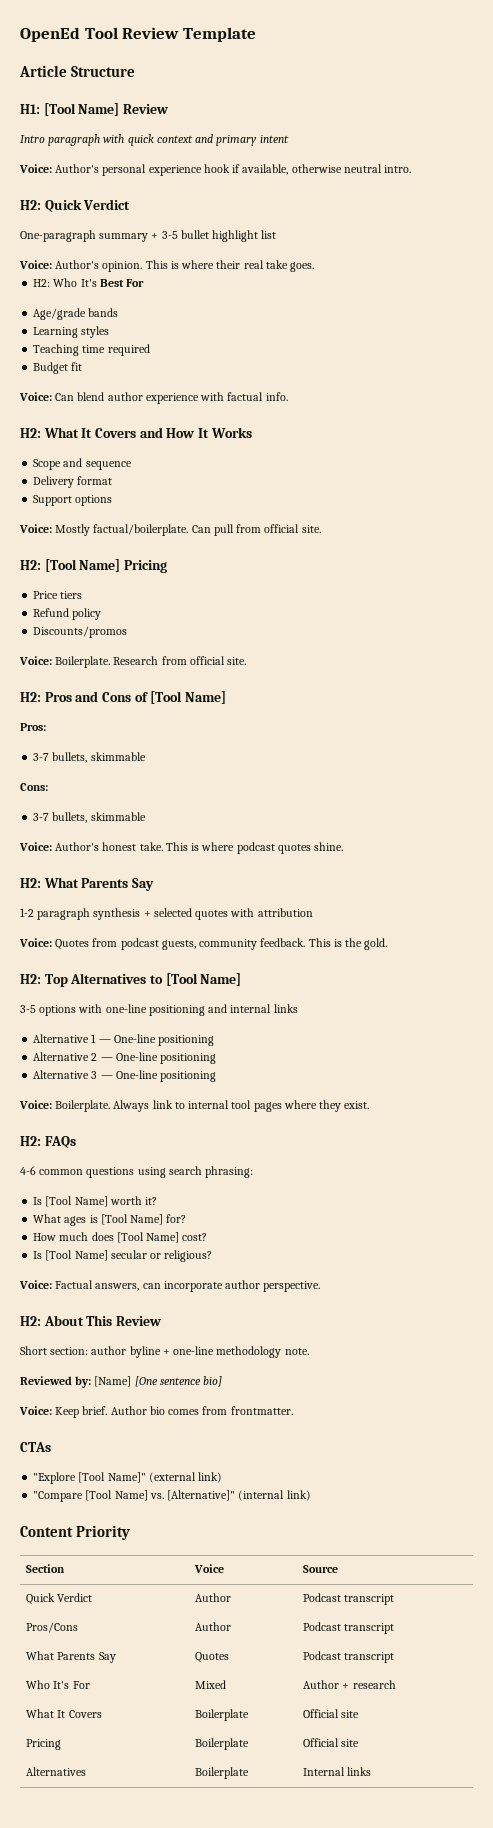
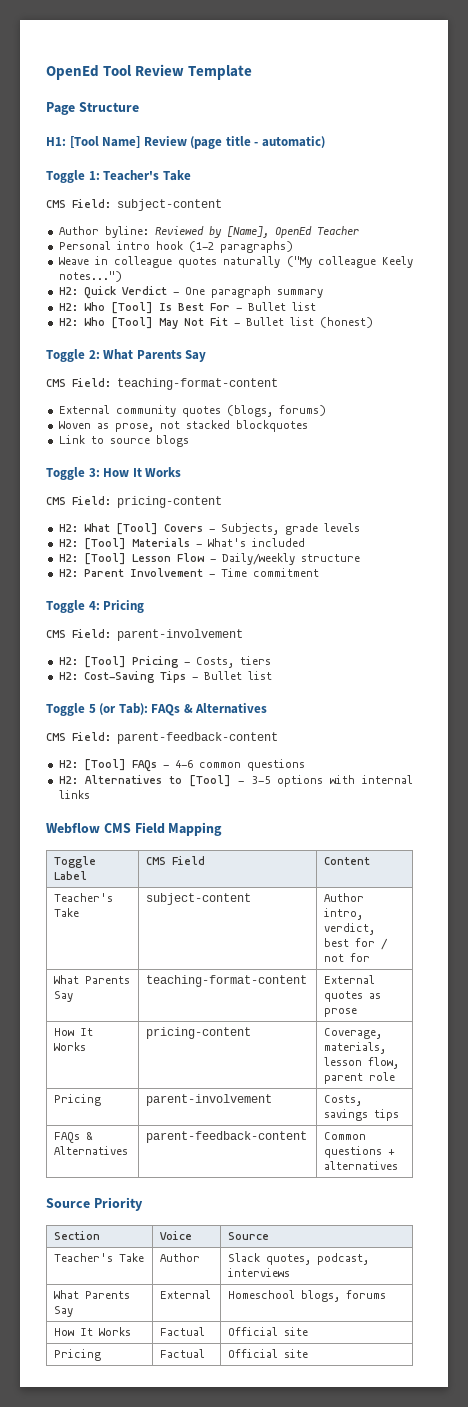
- Article Structure
+ Page Structure
- H1: [Tool Name] Review
- Intro paragraph with quick context and primary intent
- Voice: Author's personal experience hook if available, otherwise neutral intro.
- H2: Quick Verdict
- One-paragraph summary + 3-5 bullet highlight list
- Voice: Author's opinion. This is where their real take goes.
- H2: Who It's Best For
- Age/grade bands
- Learning styles
- Teaching time required
- Budget fit
- Voice: Can blend author experience with factual info.
- H2: What It Covers and How It Works
- Scope and sequence
- Delivery format
- Support options
- Voice: Mostly factual/boilerplate. Can pull from official site.
- H2: [Tool Name] Pricing
- Price tiers
- Refund policy
- Discounts/promos
- Voice: Boilerplate. Research from official site.
- H2: Pros and Cons of [Tool Name]
- Pros:
- 3-7 bullets, skimmable
- Cons:
- 3-7 bullets, skimmable
- Voice: Author's honest take. This is where podcast quotes shine.
- H2: What Parents Say
- 1-2 paragraph synthesis + selected quotes with attribution
- Voice: Quotes from podcast guests, community feedback. This is the gold.
- H2: Top Alternatives to [Tool Name]
- 3-5 options with one-line positioning and internal links
- Alternative 1 — One-line positioning
- Alternative 2 — One-line positioning
- Alternative 3 — One-line positioning
- Voice: Boilerplate. Always link to internal tool pages where they exist.
- H2: FAQs
- 4-6 common questions using search phrasing:
- Is [Tool Name] worth it?
- What ages is [Tool Name] for?
- How much does [Tool Name] cost?
- Is [Tool Name] secular or religious?
- Voice: Factual answers, can incorporate author perspective.
- H2: About This Review
- Short section: author byline + one-line methodology note.
- Reviewed by: [Name] [One sentence bio]
- Voice: Keep brief. Author bio comes from frontmatter.
- CTAs
- "Explore [Tool Name]" (external link)
- "Compare [Tool Name] vs. [Alternative]" (internal link)
- Content Priority
+ H1: [Tool Name] Review (page title - automatic)
+ Toggle 1: Teacher's Take
+ CMS Field: subject-content
+ Author byline: Reviewed by [Name], OpenEd Teacher
+ Personal intro hook (1-2 paragraphs)
+ Weave in colleague quotes naturally ("My colleague Keely notes...")
+ H2: Quick Verdict - One paragraph summary
+ H2: Who [Tool] Is Best For - Bullet list
+ H2: Who [Tool] May Not Fit - Bullet list (honest)
+ Toggle 2: What Parents Say
+ CMS Field: teaching-format-content
+ External community quotes (blogs, forums)
+ Woven as prose, not stacked blockquotes
+ Link to source blogs
+ Toggle 3: How It Works
+ CMS Field: pricing-content
+ H2: What [Tool] Covers - Subjects, grade levels
+ H2: [Tool] Materials - What's included
+ H2: [Tool] Lesson Flow - Daily/weekly structure
+ H2: Parent Involvement - Time commitment
+ Toggle 4: Pricing
+ CMS Field: parent-involvement
+ H2: [Tool] Pricing - Costs, tiers
+ H2: Cost-Saving Tips - Bullet list
+ Toggle 5 (or Tab): FAQs & Alternatives
+ CMS Field: parent-feedback-content
+ H2: [Tool] FAQs - 4-6 common questions
+ H2: Alternatives to [Tool] - 3-5 options with internal links
+ Webflow CMS Field Mapping
+ Toggle Label | CMS Field | Content
+ Teacher's Take | subject-content | Author intro, verdict, best for / not for
+ What Parents Say | teaching-format-content | External quotes as prose
+ How It Works | pricing-content | Coverage, materials, lesson flow, parent role
+ Pricing | parent-involvement | Costs, savings tips
+ FAQs & Alternatives | parent-feedback-content | Common questions + alternatives
+ Source Priority
- Quick Verdict | Author | Podcast transcript
- Pros/Cons | Author | Podcast transcript
- What Parents Say | Quotes | Podcast transcript
- Who It's For | Mixed | Author + research
- What It Covers | Boilerplate | Official site
+ Teacher's Take | Author | Slack quotes, podcast, interviews
+ What Parents Say | External | Homeschool blogs, forums
+ How It Works | Factual | Official site
- Pricing | Boilerplate | Official site
- Alternatives | Boilerplate | Internal links
+ Pricing | Factual | Official site

